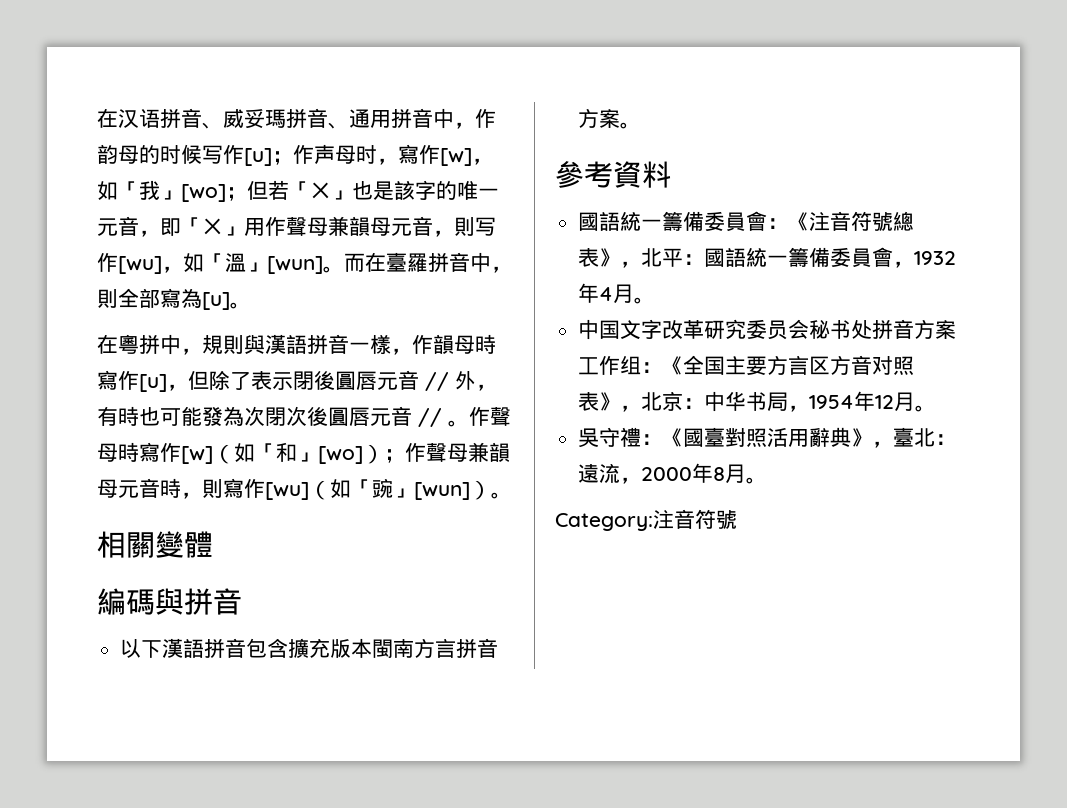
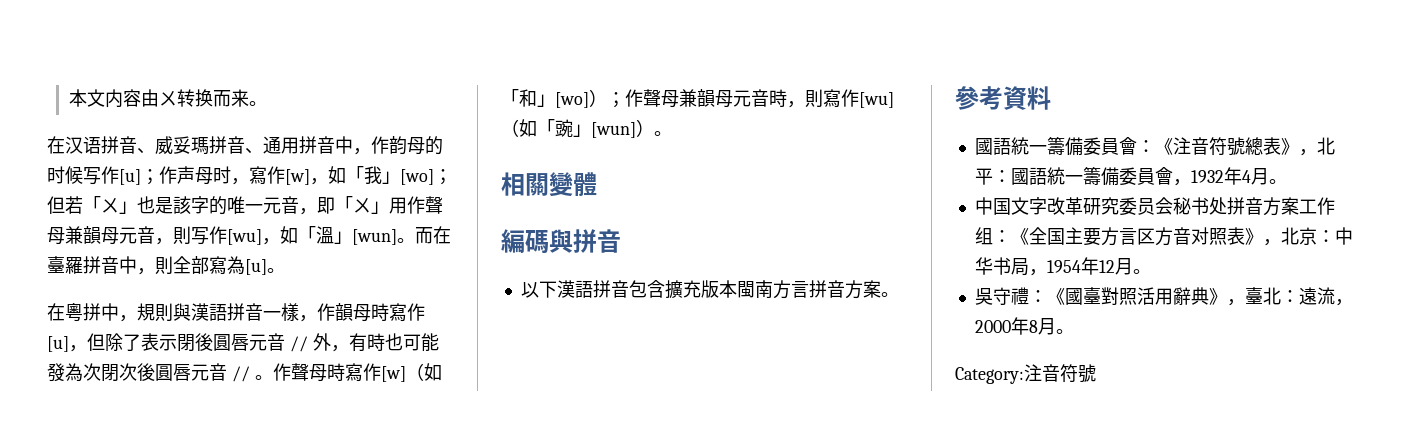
+ 本文内容由ㄨ转换而来。

